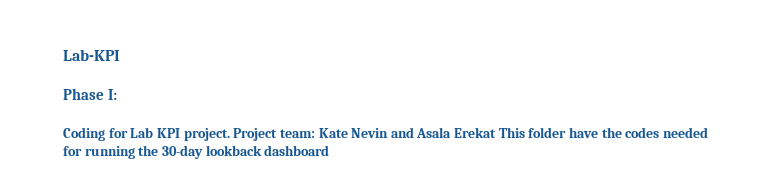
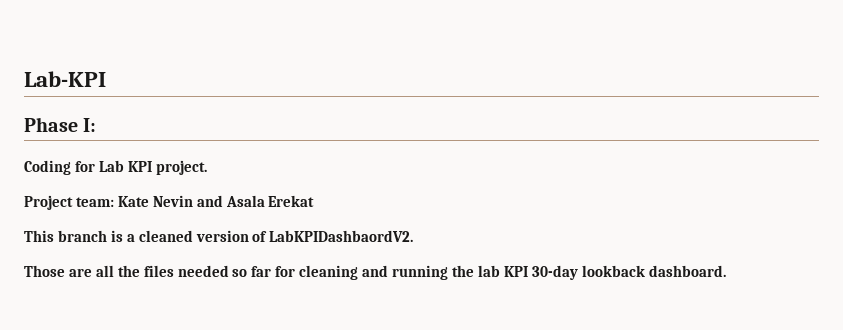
- Coding for Lab KPI project. Project team: Kate Nevin and Asala Erekat This folder have the codes needed for running the 30-day lookback dashboard
+ Coding for Lab KPI project.
+ Project team: Kate Nevin and Asala Erekat
+ This branch is a cleaned version of LabKPIDashbaordV2.
+ Those are all the files needed so far for cleaning and running the lab KPI 30-day lookback dashboard.

